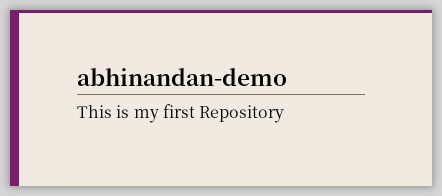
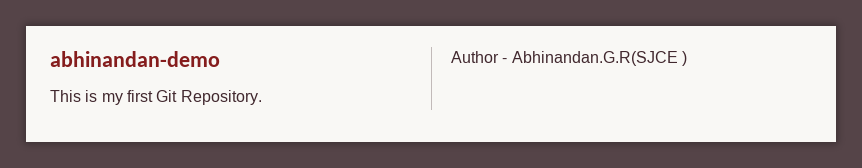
- This is my first Repository
+ This is my first Git Repository.
+ Author - Abhinandan.G.R(SJCE )

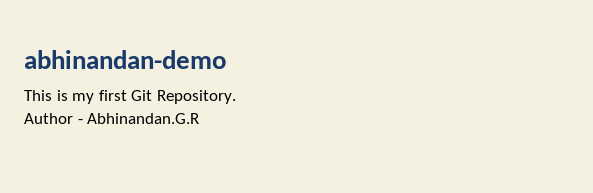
- Author - Abhinandan.G.R(SJCE )
+ Author - Abhinandan.G.R

